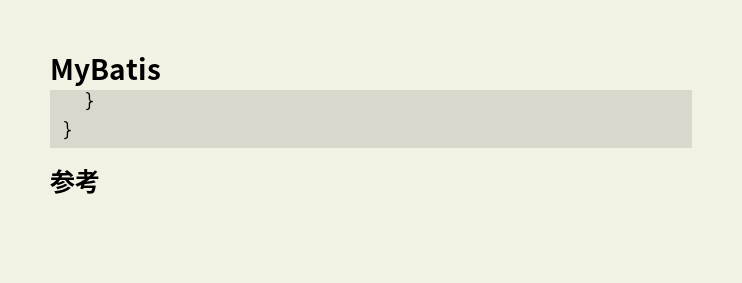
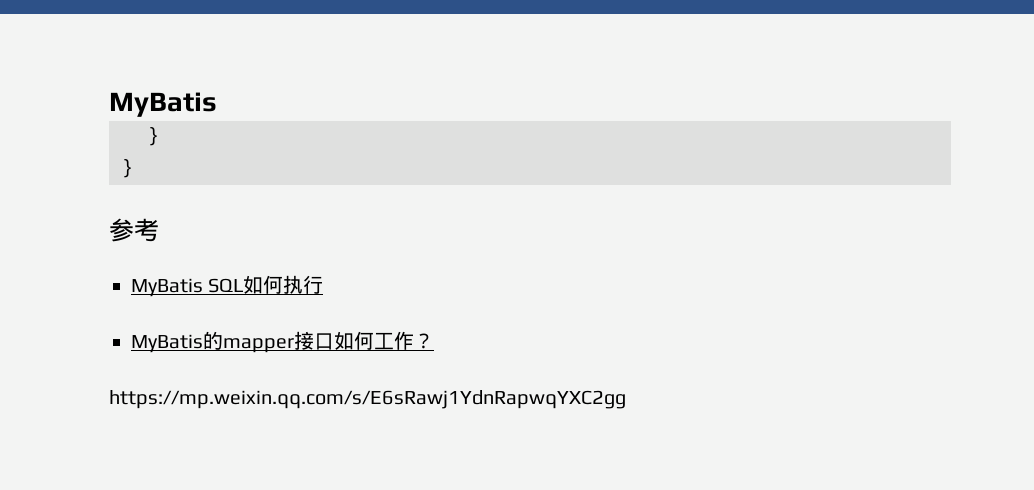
+ MyBatis SQL如何执行
+ MyBatis的mapper接口如何工作？
+ https://mp.weixin.qq.com/s/E6sRawj1YdnRapwqYXC2gg

